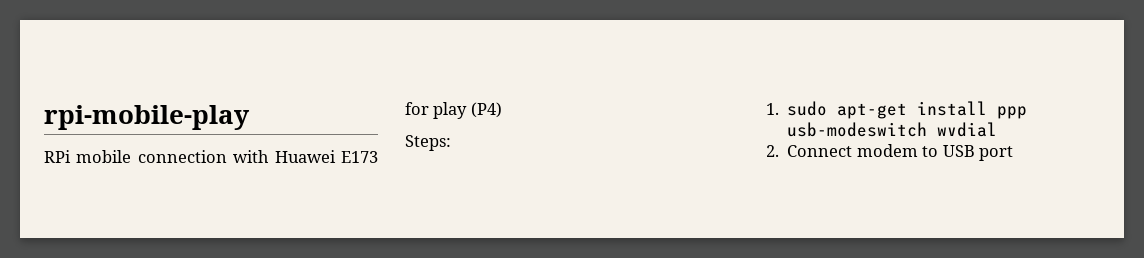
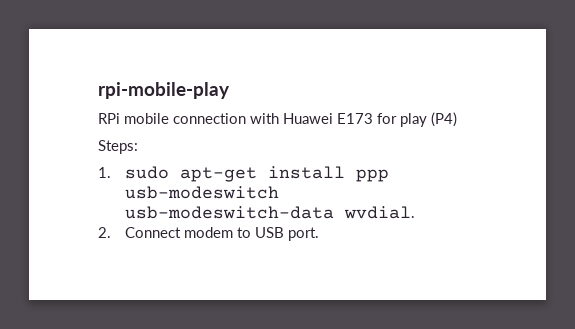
- 1. sudo apt-get install ppp usb-modeswitch wvdial
+ 1. sudo apt-get install ppp usb-modeswitch usb-modeswitch-data wvdial.
- 2. Connect modem to USB port
+ 2. Connect modem to USB port.

